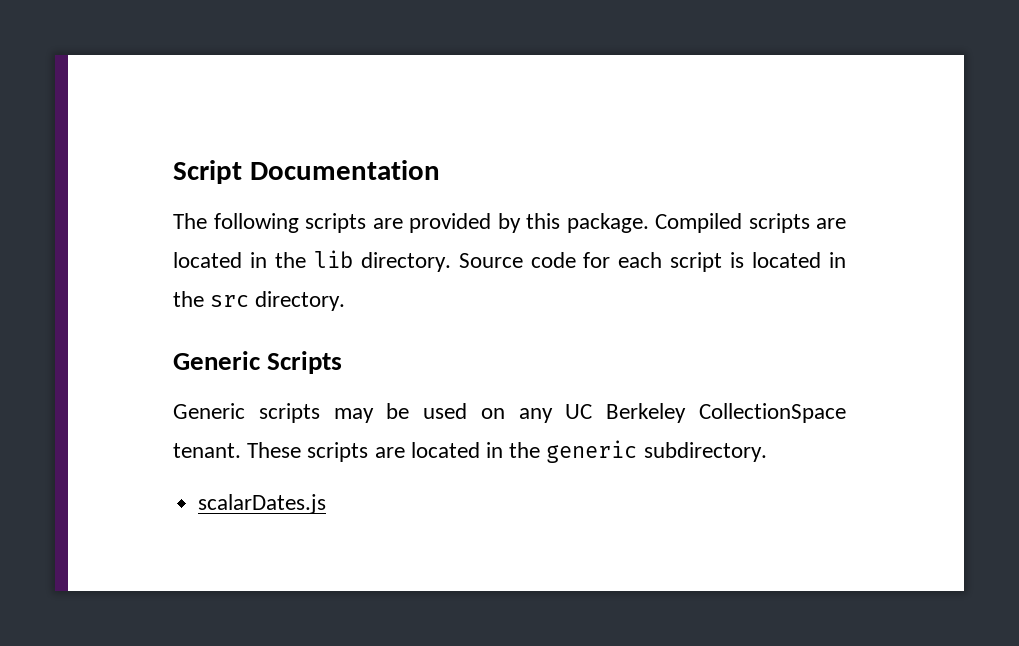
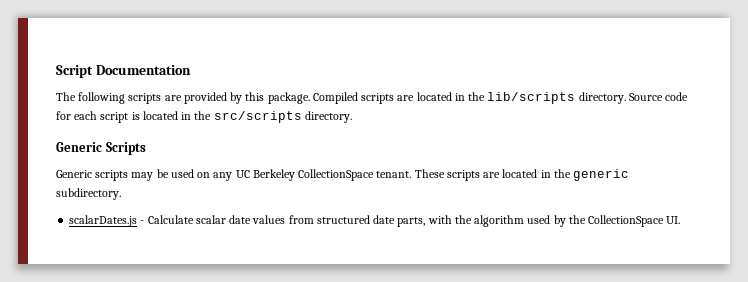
- Compiled scripts are located in the lib directory.
+ Compiled scripts are located in the lib/scripts directory.
- Source code for each script is located in the src directory.
+ Source code for each script is located in the src/scripts directory.
- scalarDates.js
+ scalarDates.js - Calculate scalar date values from structured date parts, with the algorithm used by the CollectionSpace UI.

